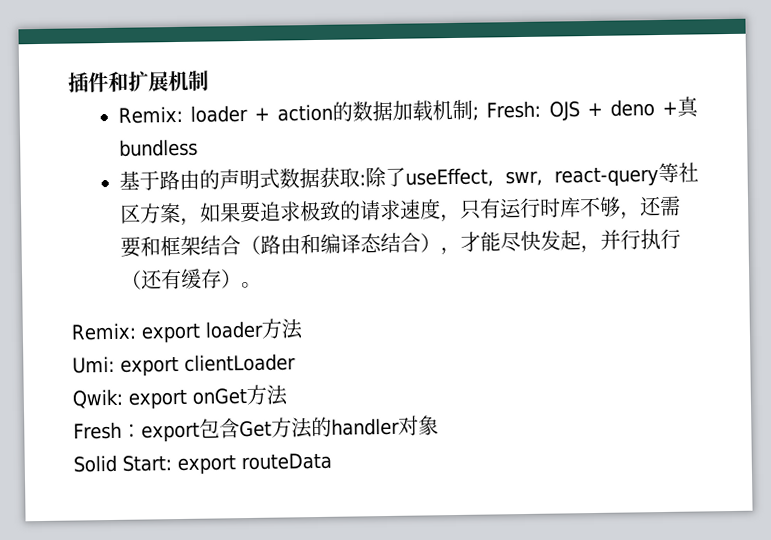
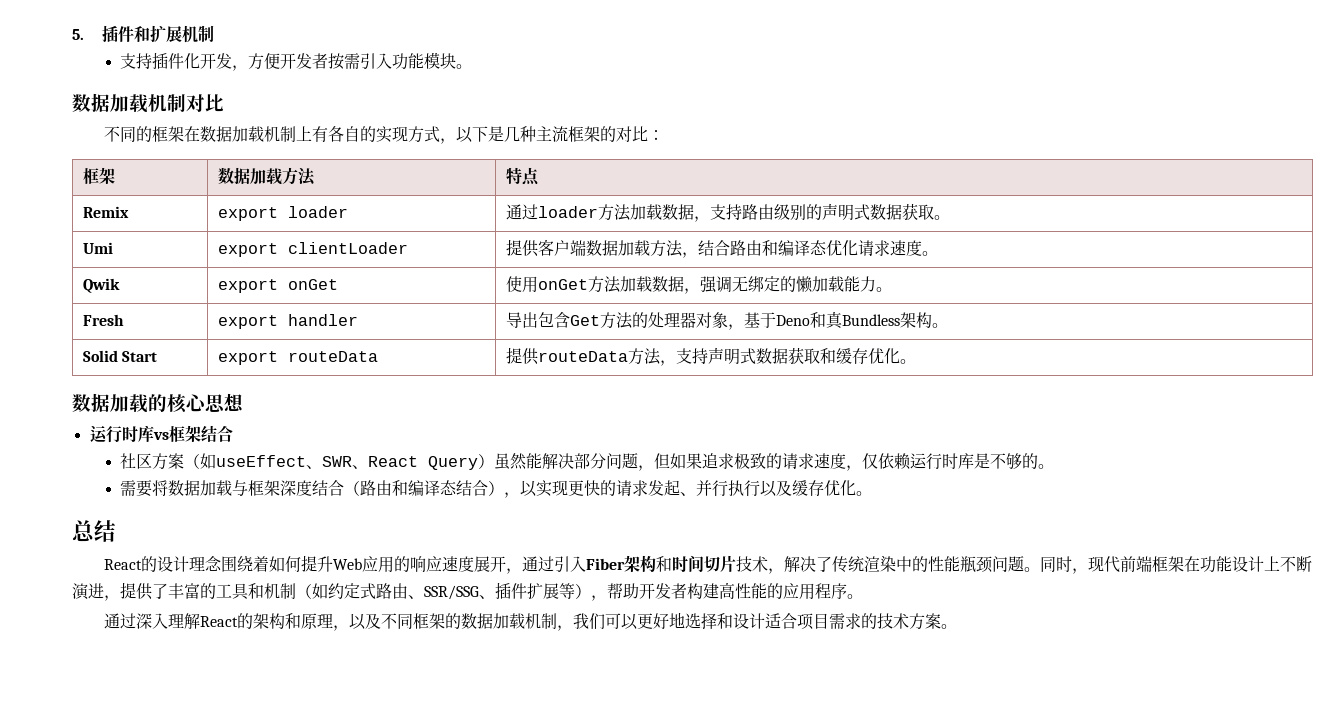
- 插件和扩展机制
+ 5.插件和扩展机制
- Remix: loader + action的数据加载机制; Fresh: OJS + deno +真bundless
- 基于路由的声明式数据获取:除了useEffect, swr, react-query等社区方案，如果要追求极致的请求速度，只有运行时库不够，还需要和框架结合（路由和编译态结合），才能尽快发起，并行执行（还有缓存）。
- Remix: export loader方法
- Umi: export clientLoader
- Qwik: export onGet方法
- Fresh：export包含Get方法的handler对象
- Solid Start: export routeData
+ 支持插件化开发，方便开发者按需引入功能模块。
+ 数据加载机制对比
+ 不同的框架在数据加载机制上有各自的实现方式，以下是几种主流框架的对比：
+ 框架 | 数据加载方法 | 特点
+ Remix | export loader | 通过loader方法加载数据，支持路由级别的声明式数据获取。
+ Umi | export clientLoader | 提供客户端数据加载方法，结合路由和编译态优化请求速度。
+ Qwik | export onGet | 使用onGet方法加载数据，强调无绑定的懒加载能力。
+ Fresh | export handler | 导出包含Get方法的处理器对象，基于Deno和真Bundless架构。
+ Solid Start | export routeData | 提供routeData方法，支持声明式数据获取和缓存优化。
+ 数据加载的核心思想
+ 运行时库vs框架结合
+ 社区方案（如useEffect、SWR、React Query）虽然能解决部分问题，但如果追求极致的请求速度，仅依赖运行时库是不够的。
+ 需要将数据加载与框架深度结合（路由和编译态结合），以实现更快的请求发起、并行执行以及缓存优化。
+ 总结
+ React的设计理念围绕着如何提升Web应用的响应速度展开，通过引入Fiber架构和时间切片技术，解决了传统渲染中的性能瓶颈问题。同时，现代前端框架在功能设计上不断演进，提供了丰富的工具和机制（如约定式路由、SSR/SSG、插件扩展等），帮助开发者构建高性能的应用程序。
+ 通过深入理解React的架构和原理，以及不同框架的数据加载机制，我们可以更好地选择和设计适合项目需求的技术方案。

